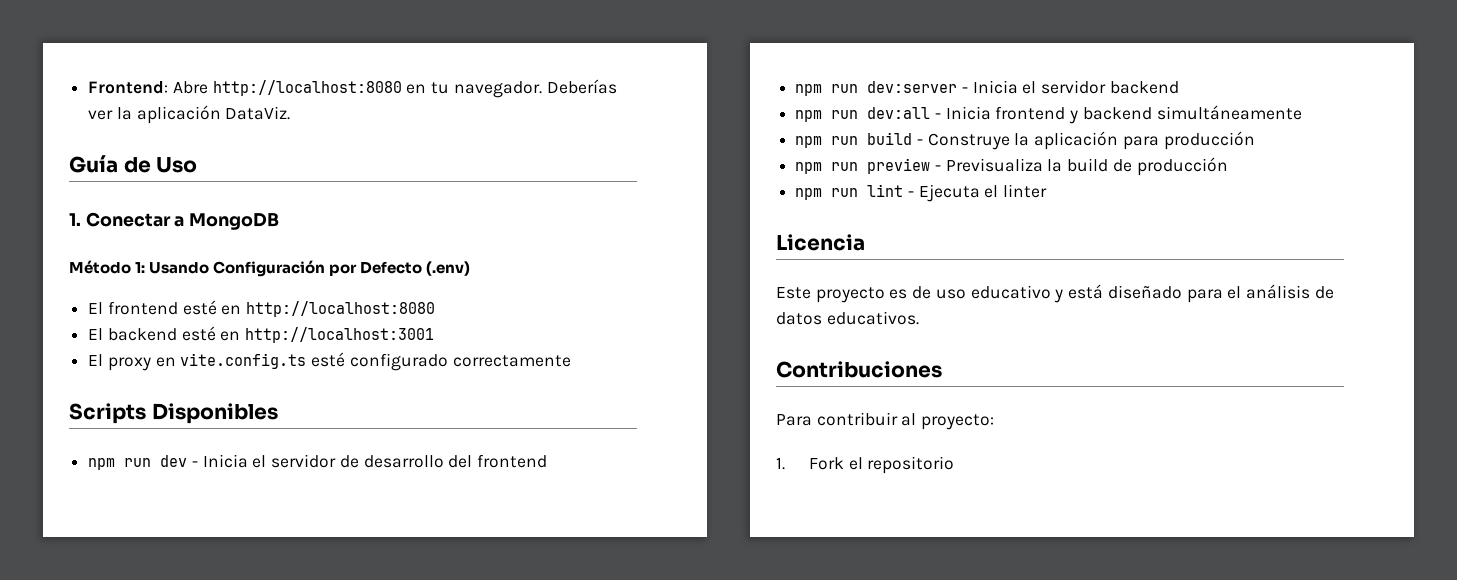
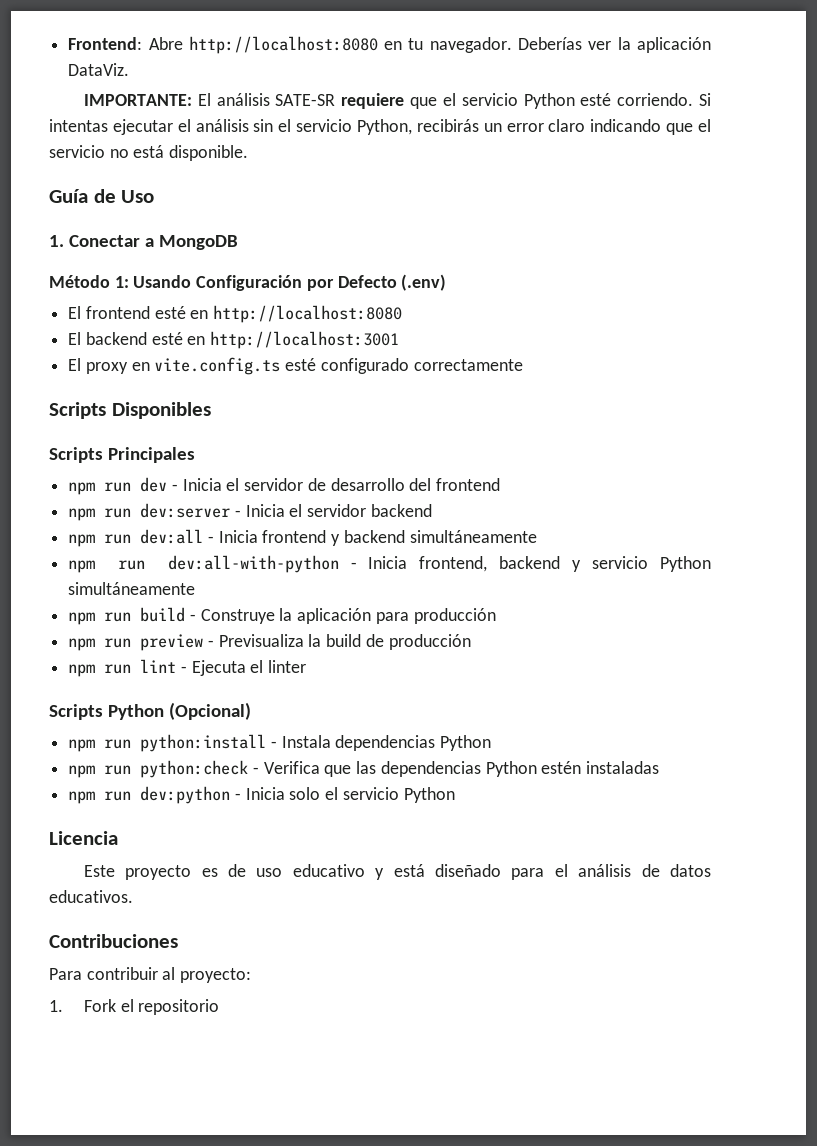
+ IMPORTANTE: El análisis SATE-SR requiere que el servicio Python esté corriendo. Si intentas ejecutar el análisis sin el servicio Python, recibirás un error claro indicando que el servicio no está disponible.
+ Scripts Principales
+ npm run dev:all-with-python - Inicia frontend, backend y servicio Python simultáneamente
+ Scripts Python (Opcional)
+ npm run python:install - Instala dependencias Python
+ npm run python:check - Verifica que las dependencias Python estén instaladas
+ npm run dev:python - Inicia solo el servicio Python

